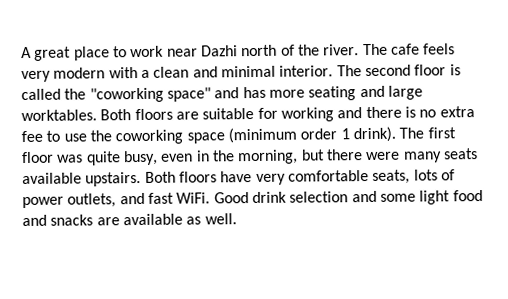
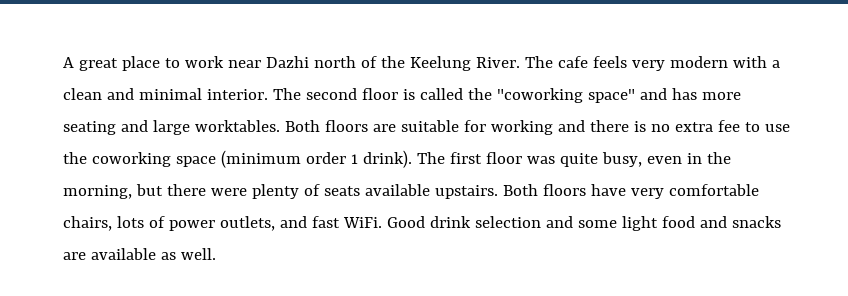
- A great place to work near Dazhi north of the river.
+ A great place to work near Dazhi north of the Keelung River.
- The first floor was quite busy, even in the morning, but there were many seats available upstairs.
+ The first floor was quite busy, even in the morning, but there were plenty of seats available upstairs.
- Both floors have very comfortable seats, lots of power outlets, and fast WiFi.
+ Both floors have very comfortable chairs, lots of power outlets, and fast WiFi.

